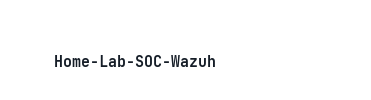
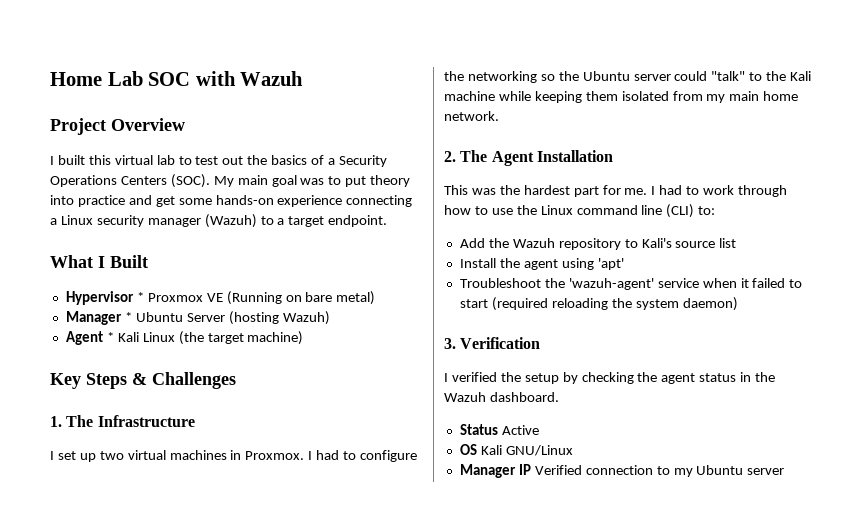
- Home-Lab-SOC-Wazuh
+ Home Lab SOC with Wazuh
+ Project Overview
+ I built this virtual lab to test out the basics of a Security Operations Centers (SOC). My main goal was to put theory into practice and get some hands-on experience connecting a Linux security manager (Wazuh) to a target endpoint.
+ What I Built
+ Hypervisor * Proxmox VE (Running on bare metal)
+ Manager * Ubuntu Server (hosting Wazuh)
+ Agent * Kali Linux (the target machine)
+ Key Steps & Challenges
+ 1. The Infrastructure
+ I set up two virtual machines in Proxmox. I had to configure the networking so the Ubuntu server could "talk" to the Kali machine while keeping them isolated from my main home network.
+ 2. The Agent Installation
+ This was the hardest part for me. I had to work through how to use the Linux command line (CLI) to:
+ Add the Wazuh repository to Kali's source list
+ Install the agent using 'apt'
+ Troubleshoot the 'wazuh-agent' service when it failed to start (required reloading the system daemon)
+ 3. Verification
+ I verified the setup by checking the agent status in the Wazuh dashboard.
+ Status Active
+ OS Kali GNU/Linux
+ Manager IP Verified connection to my Ubuntu server

